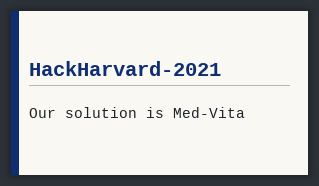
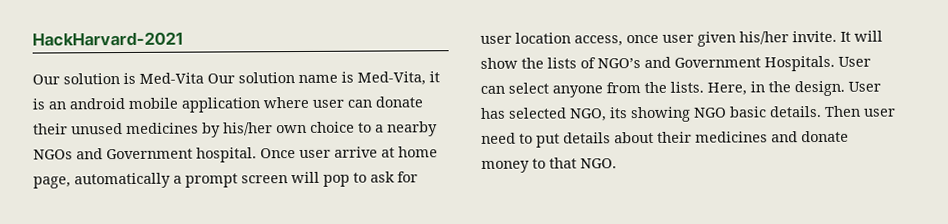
- Our solution is Med-Vita
+ Our solution is Med-Vita Our solution name is Med-Vita, it is an android mobile application where user can donate their unused medicines by his/her own choice to a nearby NGOs and Government hospital. Once user arrive at home page, automatically a prompt screen will pop to ask for user location access, once user given his/her invite. It will show the lists of NGO’s and Government Hospitals. User can select anyone from the lists. Here, in the design. User has selected NGO, its showing NGO basic details. Then user need to put details about their medicines and donate money to that NGO.

